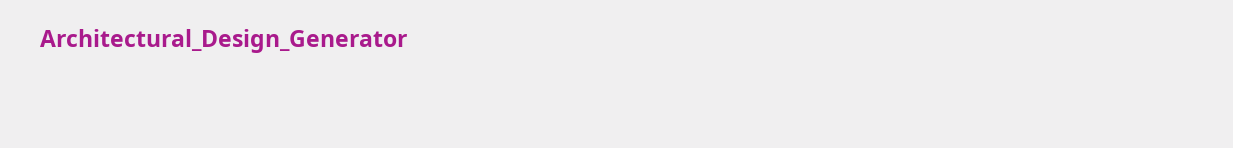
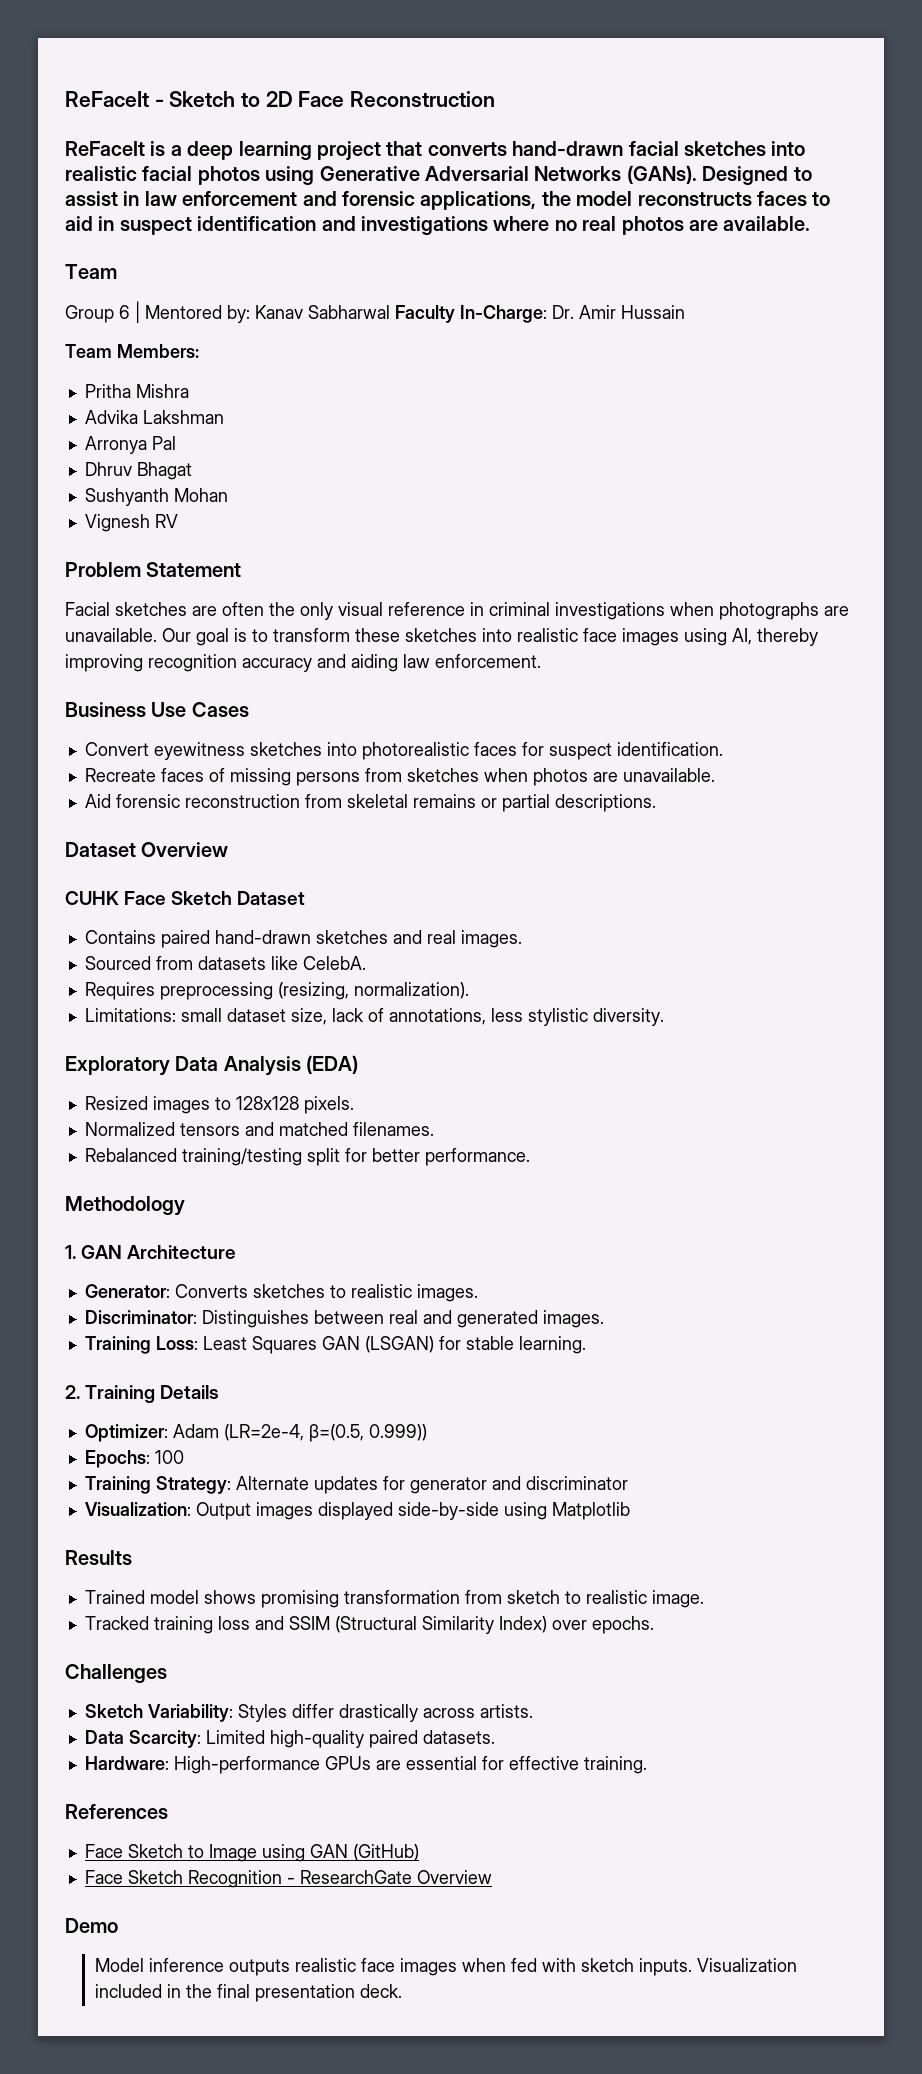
- Architectural_Design_Generator
+ ReFaceIt - Sketch to 2D Face Reconstruction
+ ReFaceIt is a deep learning project that converts hand-drawn facial sketches into realistic facial photos using Generative Adversarial Networks (GANs). Designed to assist in law enforcement and forensic applications, the model reconstructs faces to aid in suspect identification and investigations where no real photos are available.
+ Team
+ Group 6 | Mentored by: Kanav Sabharwal Faculty In-Charge: Dr. Amir Hussain
+ Team Members:
+ Pritha Mishra
+ Advika Lakshman
+ Arronya Pal
+ Dhruv Bhagat
+ Sushyanth Mohan
+ Vignesh RV
+ Problem Statement
+ Facial sketches are often the only visual reference in criminal investigations when photographs are unavailable. Our goal is to transform these sketches into realistic face images using AI, thereby improving recognition accuracy and aiding law enforcement.
+ Business Use Cases
+ Convert eyewitness sketches into photorealistic faces for suspect identification.
+ Recreate faces of missing persons from sketches when photos are unavailable.
+ Aid forensic reconstruction from skeletal remains or partial descriptions.
+ Dataset Overview
+ CUHK Face Sketch Dataset
+ Contains paired hand-drawn sketches and real images.
+ Sourced from datasets like CelebA.
+ Requires preprocessing (resizing, normalization).
+ Limitations: small dataset size, lack of annotations, less stylistic diversity.
+ Exploratory Data Analysis (EDA)
+ Resized images to 128x128 pixels.
+ Normalized tensors and matched filenames.
+ Rebalanced training/testing split for better performance.
+ Methodology
+ 1. GAN Architecture
+ Generator: Converts sketches to realistic images.
+ Discriminator: Distinguishes between real and generated images.
+ Training Loss: Least Squares GAN (LSGAN) for stable learning.
+ 2. Training Details
+ Optimizer: Adam (LR=2e-4, β=(0.5, 0.999))
+ Epochs: 100
+ Training Strategy: Alternate updates for generator and discriminator
+ Visualization: Output images displayed side-by-side using Matplotlib
+ Results
+ Trained model shows promising transformation from sketch to realistic image.
+ Tracked training loss and SSIM (Structural Similarity Index) over epochs.
+ Challenges
+ Sketch Variability: Styles differ drastically across artists.
+ Data Scarcity: Limited high-quality paired datasets.
+ Hardware: High-performance GPUs are essential for effective training.
+ References
+ Face Sketch to Image using GAN (GitHub)
+ Face Sketch Recognition - ResearchGate Overview
+ Demo
+ Model inference outputs realistic face images when fed with sketch inputs. Visualization included in the final presentation deck.

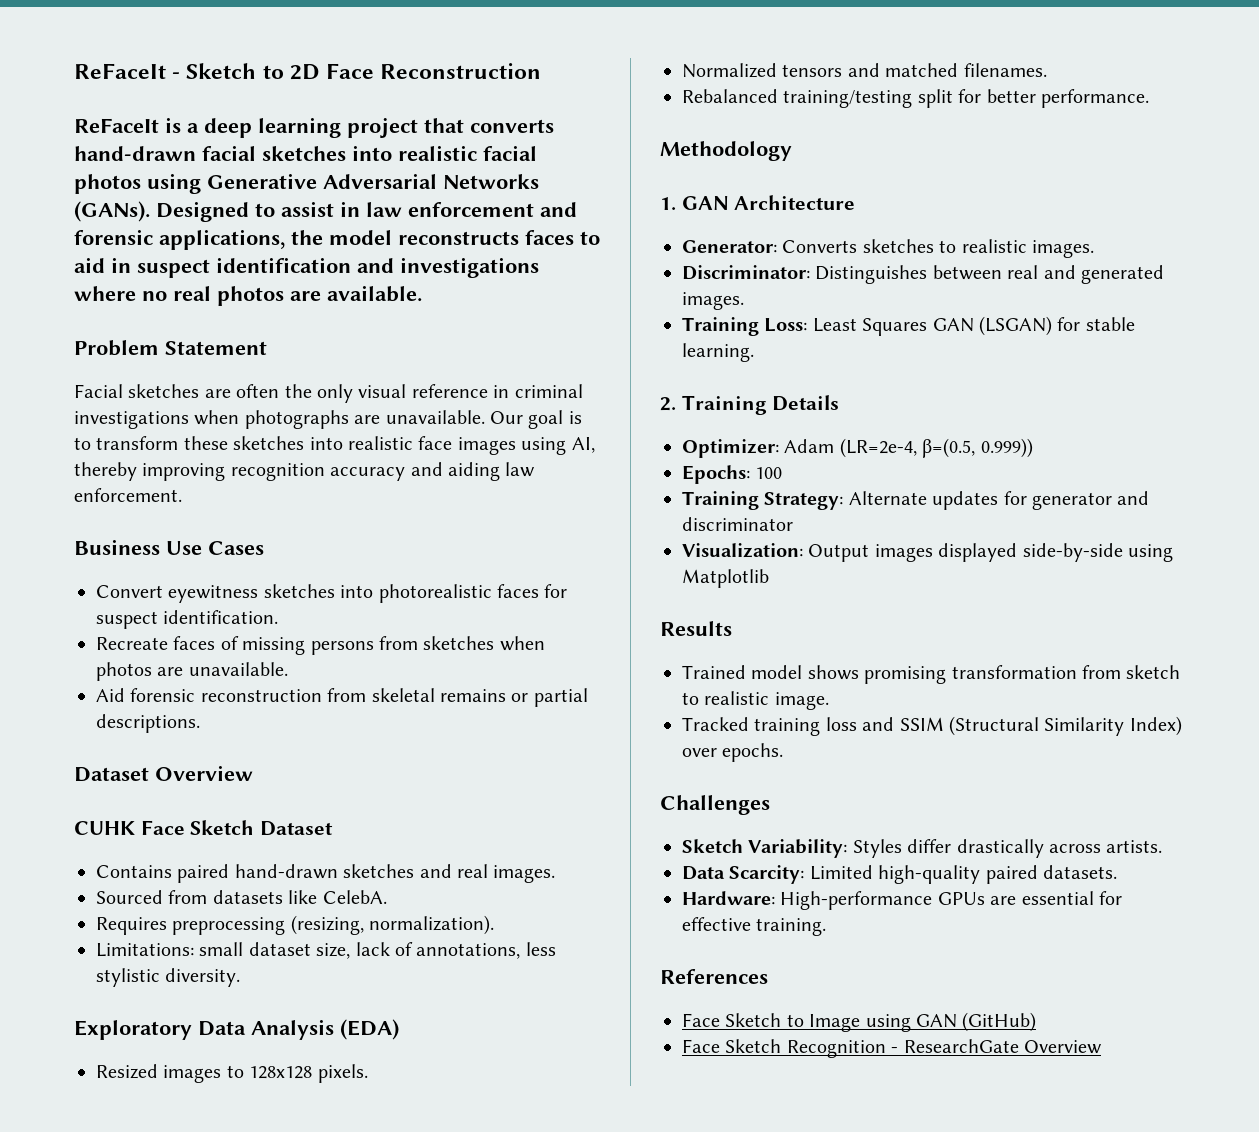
  Designed to assist in law enforcement and forensic applications, the model reconstructs faces to aid in suspect identification and investigations where no real photos are available.
- Team
- Group 6 | Mentored by: Kanav Sabharwal Faculty In-Charge: Dr. Amir Hussain
- Team Members:
- Pritha Mishra
- Advika Lakshman
- Arronya Pal
- Dhruv Bhagat
- Sushyanth Mohan
- Vignesh RV
- Demo
- Model inference outputs realistic face images when fed with sketch inputs. Visualization included in the final presentation deck.

